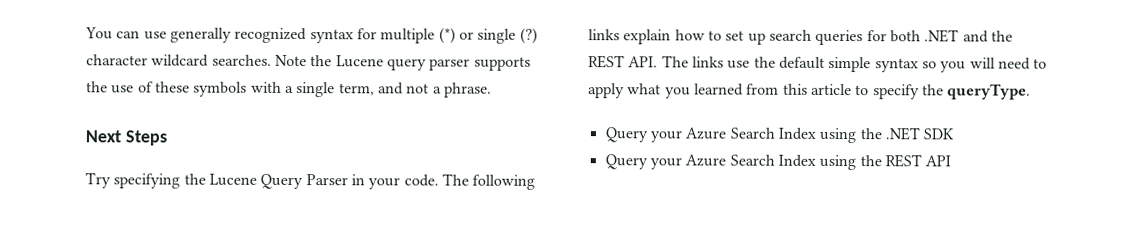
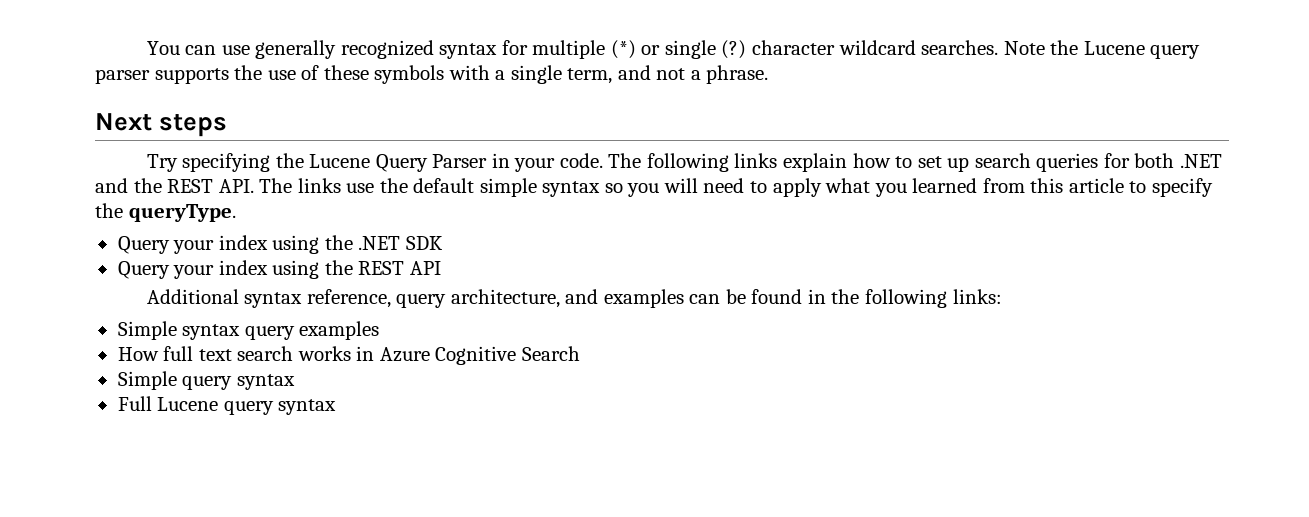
- Next Steps
+ Next steps
- Query your Azure Search Index using the .NET SDK
+ Query your index using the .NET SDK
- Query your Azure Search Index using the REST API
+ Query your index using the REST API
+ Additional syntax reference, query architecture, and examples can be found in the following links:
+ Simple syntax query examples
+ How full text search works in Azure Cognitive Search
+ Simple query syntax
+ Full Lucene query syntax

